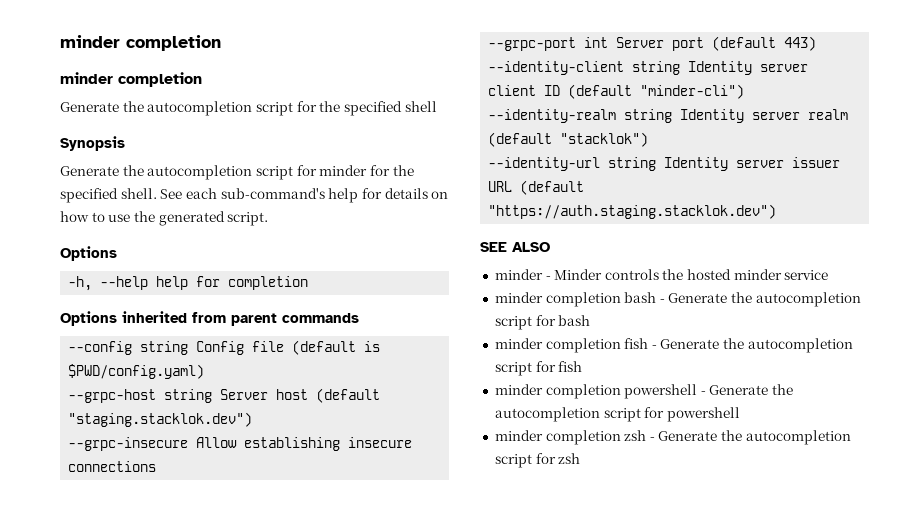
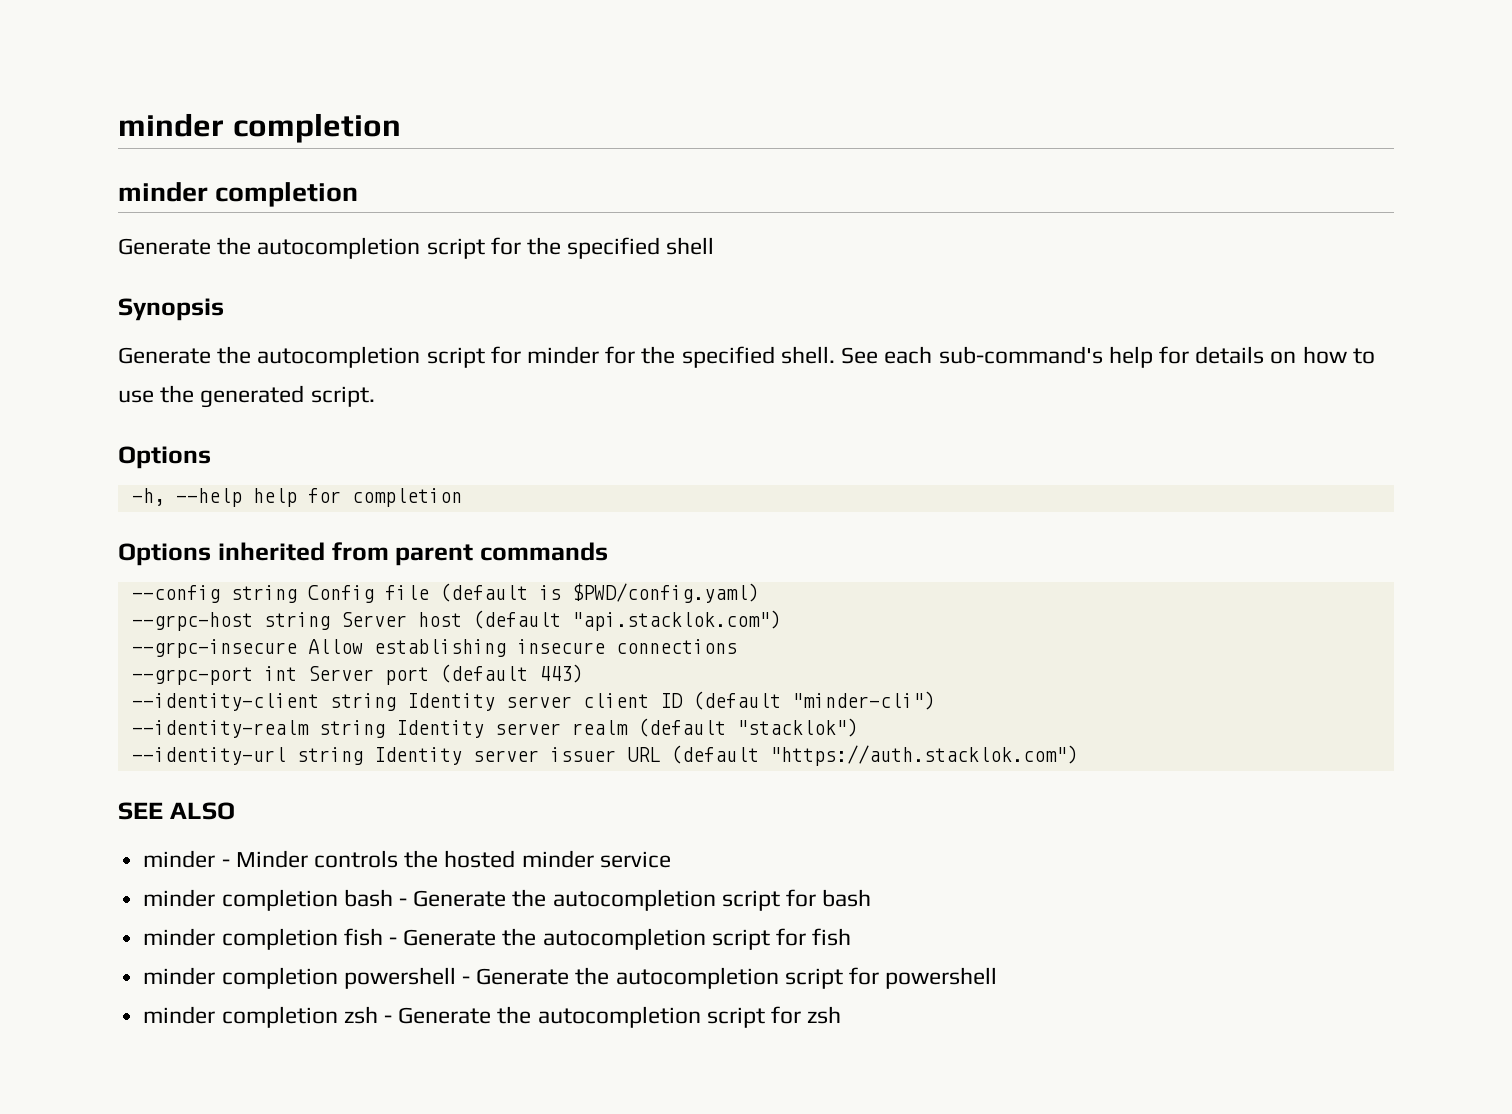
- --grpc-host string Server host (default "staging.stacklok.dev")
+ --grpc-host string Server host (default "api.stacklok.com")
- --identity-url string Identity server issuer URL (default "https://auth.staging.stacklok.dev")
+ --identity-url string Identity server issuer URL (default "https://auth.stacklok.com")

